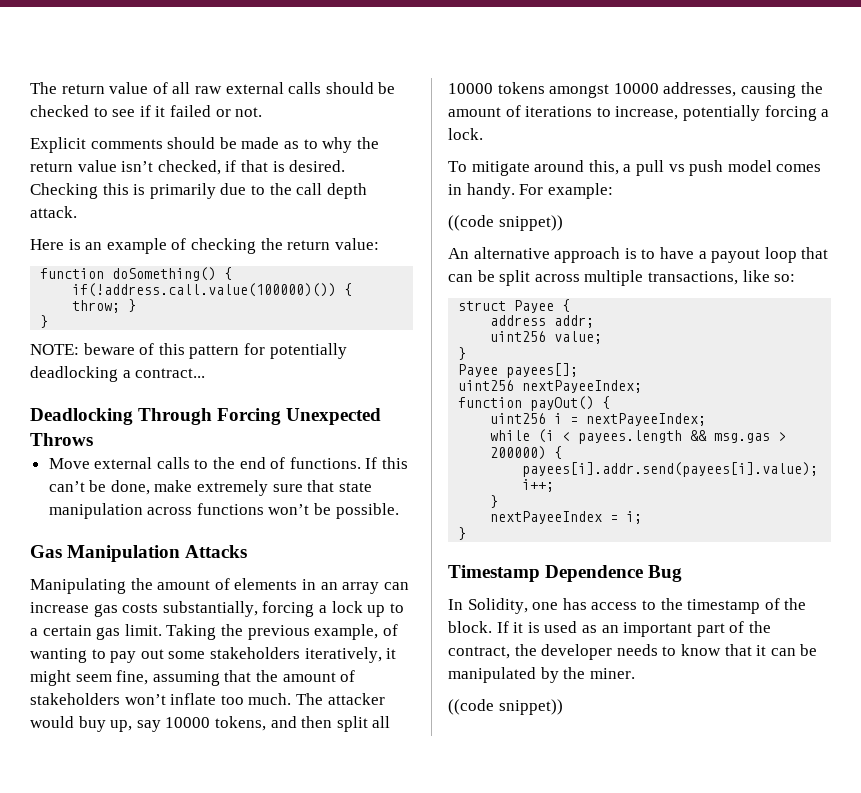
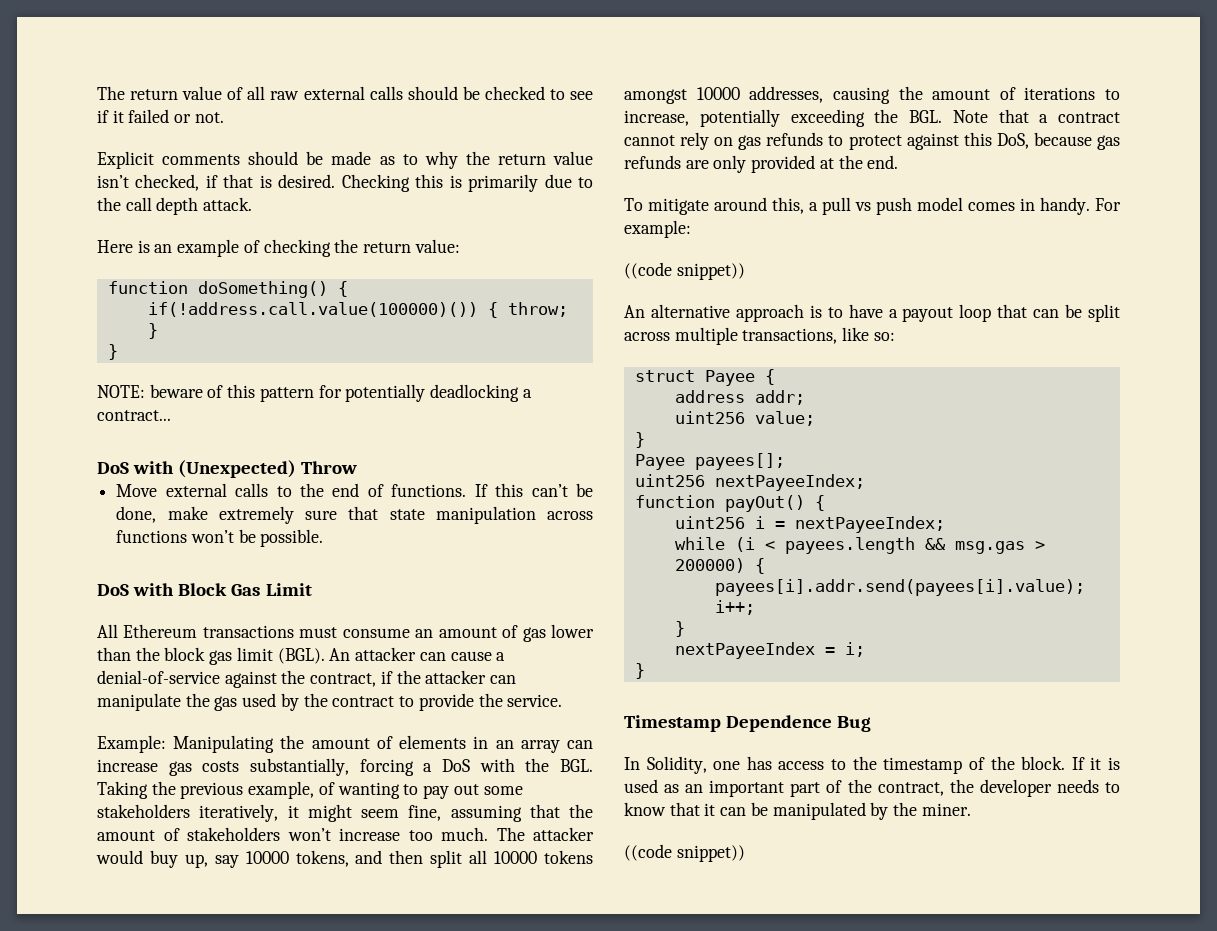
- Deadlocking Through Forcing Unexpected Throws
+ DoS with (Unexpected) Throw
- Gas Manipulation Attacks
- Manipulating the amount of elements in an array can increase gas costs substantially, forcing a lock up to a certain gas limit. Taking the previous example, of wanting to pay out some stakeholders iteratively, it might seem fine, assuming that the amount of stakeholders won’t inflate too much.
+ DoS with Block Gas Limit
+ All Ethereum transactions must consume an amount of gas lower than the block gas limit (BGL). An attacker can cause a denial-of-service against the contract, if the attacker can manipulate the gas used by the contract to provide the service.
+ Example: Manipulating the amount of elements in an array can increase gas costs substantially, forcing a DoS with the BGL. Taking the previous example, of wanting to pay out some stakeholders iteratively, it might seem fine, assuming that the amount of stakeholders won’t increase too much.
- The attacker would buy up, say 10000 tokens, and then split all 10000 tokens amongst 10000 addresses, causing the amount of iterations to increase, potentially forcing a lock.
+ The attacker would buy up, say 10000 tokens, and then split all 10000 tokens amongst 10000 addresses, causing the amount of iterations to increase, potentially exceeding the BGL. Note that a contract cannot rely on gas refunds to protect against this DoS, because gas refunds are only provided at the end.

